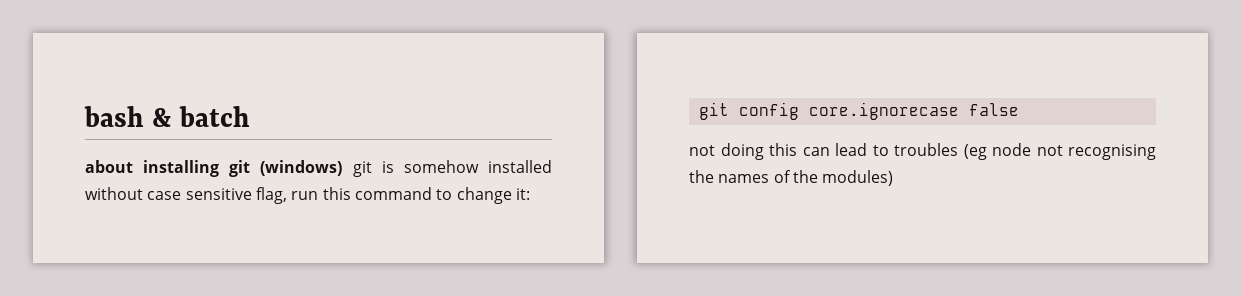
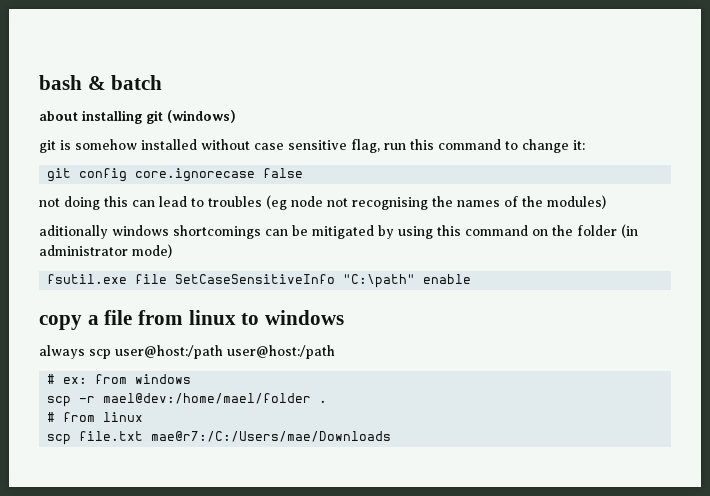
- about installing git (windows) git is somehow installed without case sensitive flag, run this command to change it:
+ about installing git (windows)
+ git is somehow installed without case sensitive flag, run this command to change it:
+ aditionally windows shortcomings can be mitigated by using this command on the folder (in administrator mode)
+ fsutil.exe file SetCaseSensitiveInfo "C:\path" enable
+ copy a file from linux to windows
+ always scp user@host:/path user@host:/path
+ # ex: from windows
+ scp -r mael@dev:/home/mael/folder .
+ # from linux
+ scp file.txt mae@r7:/C:/Users/mae/Downloads

